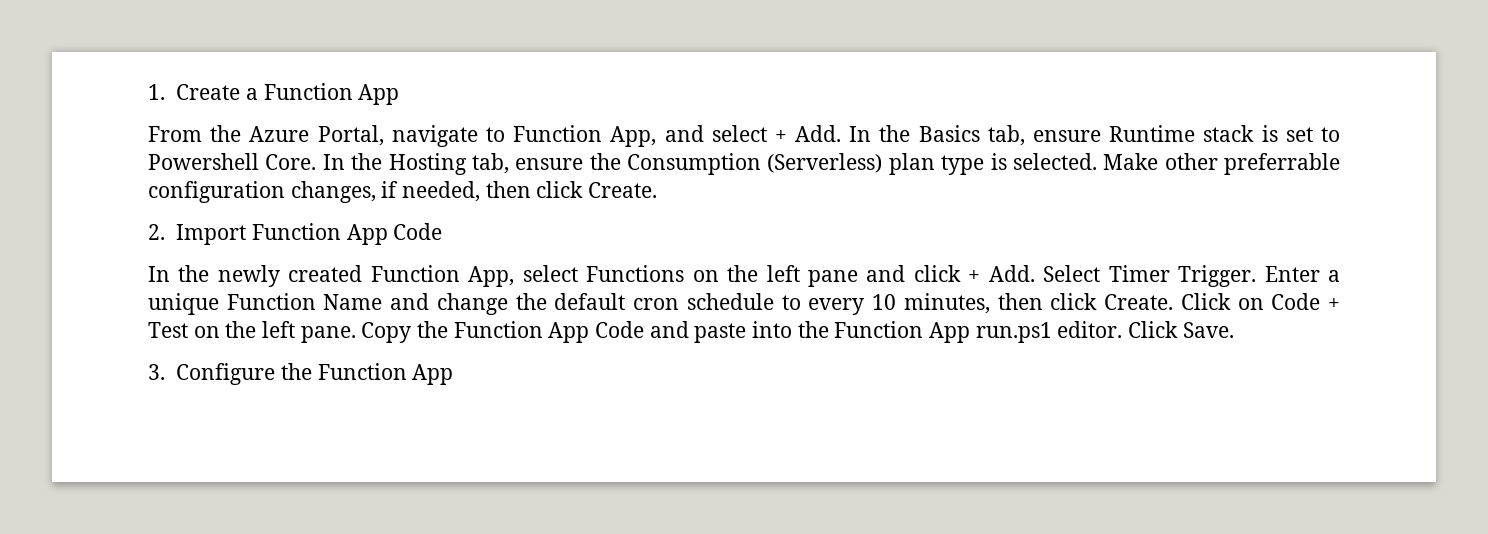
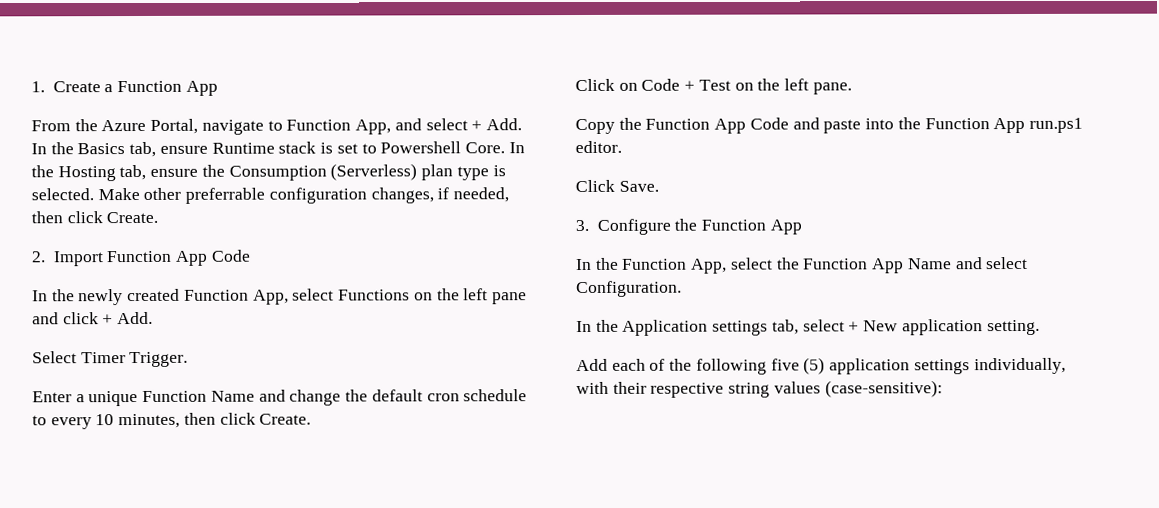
- In the newly created Function App, select Functions on the left pane and click + Add. Select Timer Trigger. Enter a unique Function Name and change the default cron schedule to every 10 minutes, then click Create. Click on Code + Test on the left pane. Copy the Function App Code and paste into the Function App run.ps1 editor. Click Save.
+ In the newly created Function App, select Functions on the left pane and click + Add.
+ Select Timer Trigger.
+ Enter a unique Function Name and change the default cron schedule to every 10 minutes, then click Create.
+ Click on Code + Test on the left pane.
+ Copy the Function App Code and paste into the Function App run.ps1 editor.
+ Click Save.
+ In the Function App, select the Function App Name and select Configuration.
+ In the Application settings tab, select + New application setting.
+ Add each of the following five (5) application settings individually, with their respective string values (case-sensitive):

